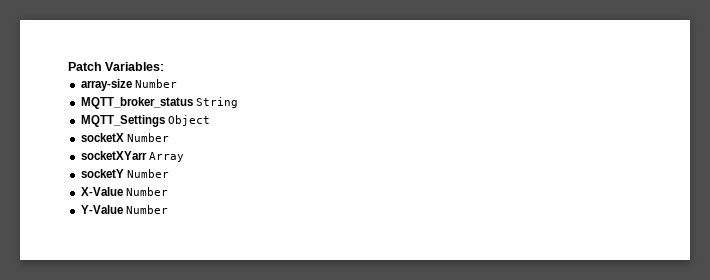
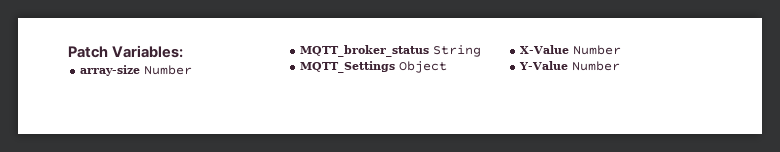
- socketX Number
- socketXYarr Array
- socketY Number

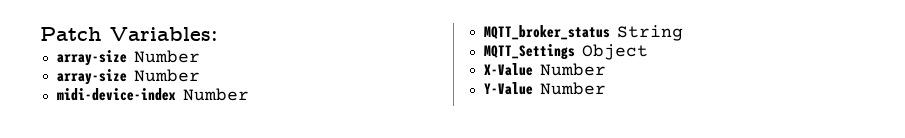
  Patch Variables:
  array-size Number
+ array-size Number
+ midi-device-index Number

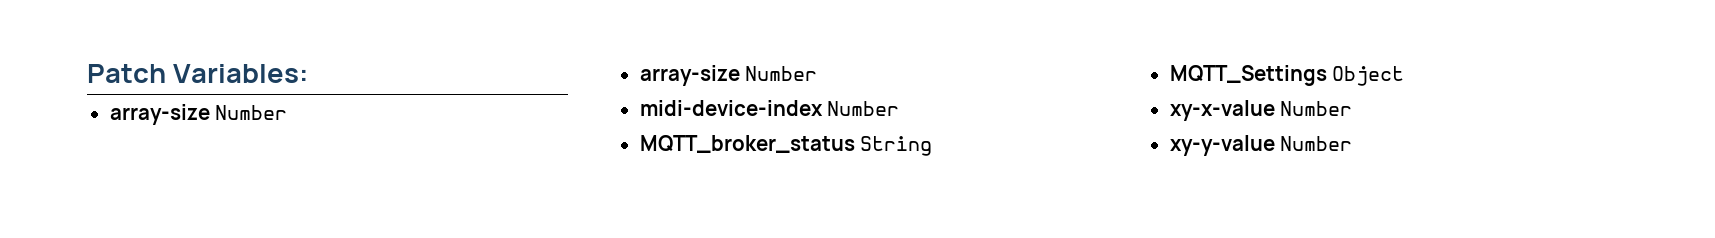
- X-Value Number
- Y-Value Number
+ xy-x-value Number
+ xy-y-value Number

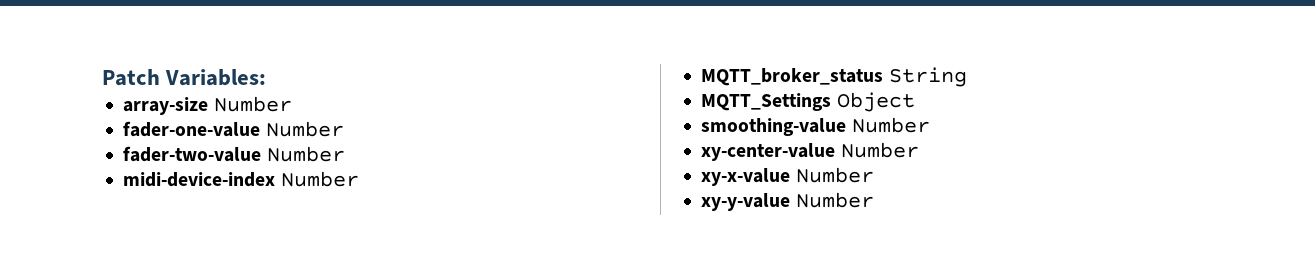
  Patch Variables:
  array-size Number
- array-size Number
+ fader-one-value Number
+ fader-two-value Number
+ smoothing-value Number
+ xy-center-value Number

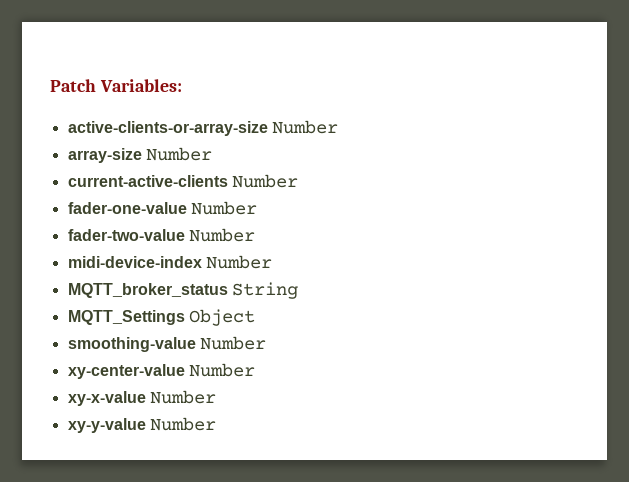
+ active-clients-or-array-size Number
+ current-active-clients Number

